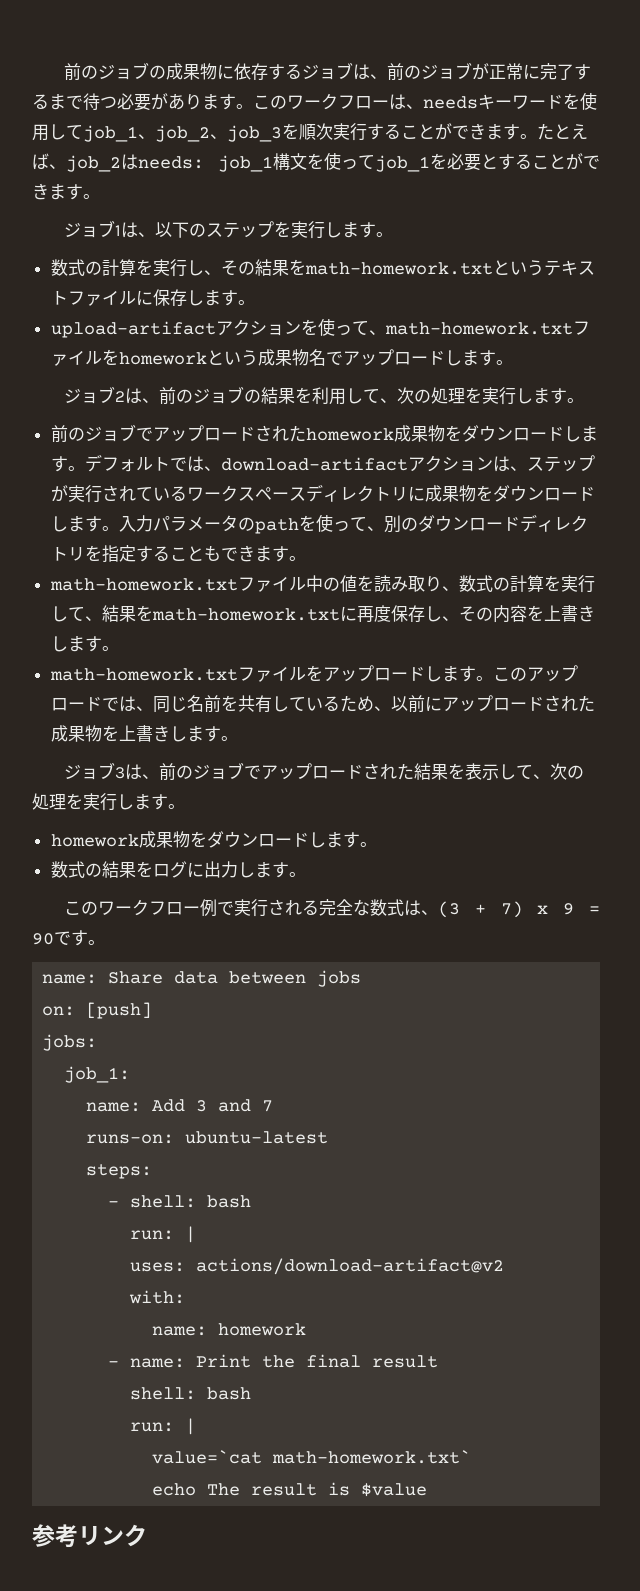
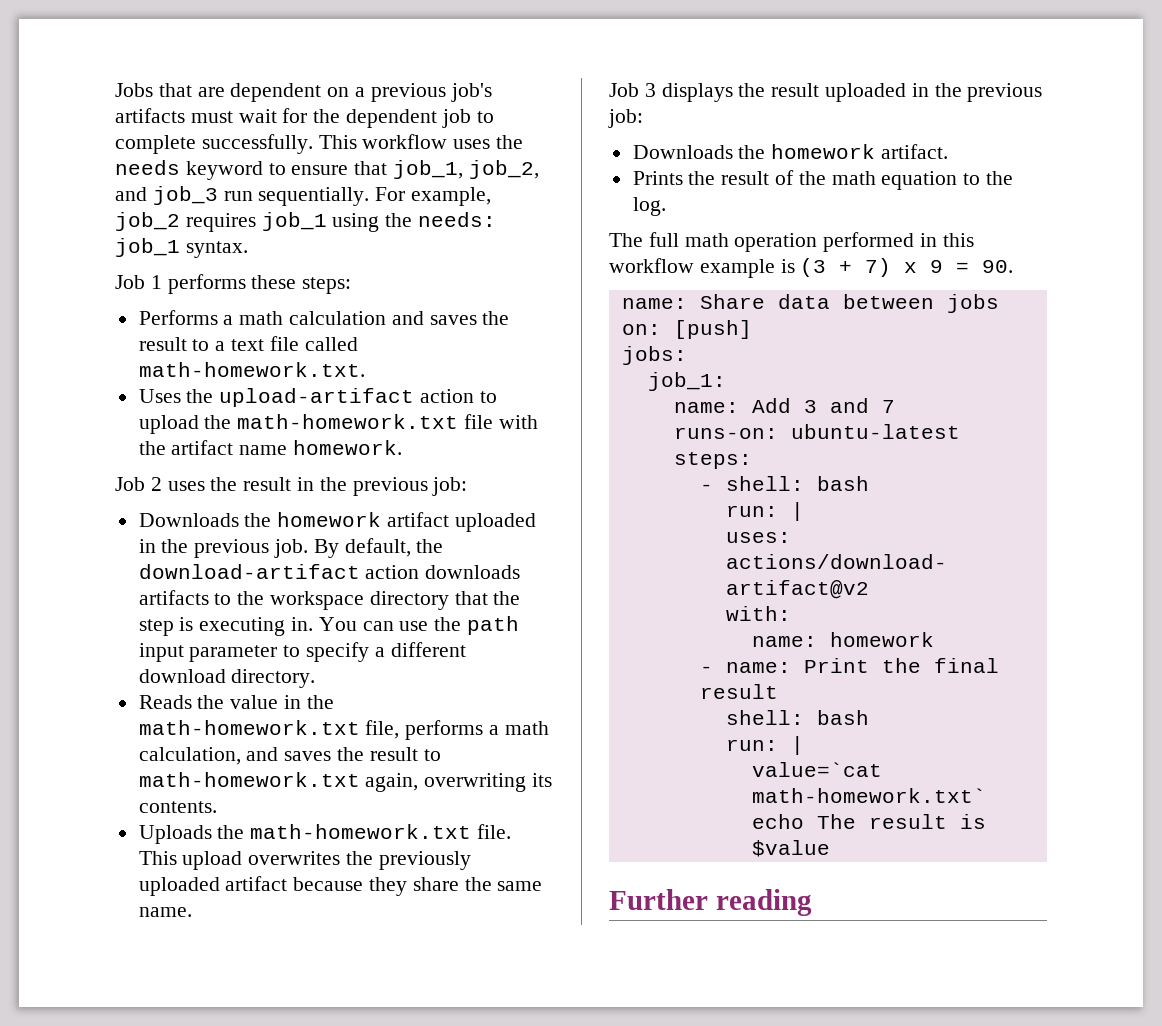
- 前のジョブの成果物に依存するジョブは、前のジョブが正常に完了するまで待つ必要があります。このワークフローは、needsキーワードを使用してjob_1、job_2、job_3を順次実行することができます。たとえば、job_2はneeds: job_1構文を使ってjob_1を必要とすることができます。
- ジョブ1は、以下のステップを実行します。
- 数式の計算を実行し、その結果をmath-homework.txtというテキストファイルに保存します。
- upload-artifactアクションを使って、math-homework.txtファイルをhomeworkという成果物名でアップロードします。
- ジョブ2は、前のジョブの結果を利用して、次の処理を実行します。
- 前のジョブでアップロードされたhomework成果物をダウンロードします。デフォルトでは、download-artifactアクションは、ステップが実行されているワークスペースディレクトリに成果物をダウンロードします。入力パラメータのpathを使って、別のダウンロードディレクトリを指定することもできます。
- math-homework.txtファイル中の値を読み取り、数式の計算を実行して、結果をmath-homework.txtに再度保存し、その内容を上書きします。
- math-homework.txtファイルをアップロードします。このアップロードでは、同じ名前を共有しているため、以前にアップロードされた成果物を上書きします。
- ジョブ3は、前のジョブでアップロードされた結果を表示して、次の処理を実行します。
- homework成果物をダウンロードします。
- 数式の結果をログに出力します。
- このワークフロー例で実行される完全な数式は、(3 + 7) x 9 = 90です。
+ Jobs that are dependent on a previous job's artifacts must wait for the dependent job to complete successfully. This workflow uses the needs keyword to ensure that job_1, job_2, and job_3 run sequentially. For example, job_2 requires job_1 using the needs: job_1 syntax.
+ Job 1 performs these steps:
+ Performs a math calculation and saves the result to a text file called math-homework.txt.
+ Uses the upload-artifact action to upload the math-homework.txt file with the artifact name homework.
+ Job 2 uses the result in the previous job:
+ Downloads the homework artifact uploaded in the previous job. By default, the download-artifact action downloads artifacts to the workspace directory that the step is executing in. You can use the path input parameter to specify a different download directory.
+ Reads the value in the math-homework.txt file, performs a math calculation, and saves the result to math-homework.txt again, overwriting its contents.
+ Uploads the math-homework.txt file. This upload overwrites the previously uploaded artifact because they share the same name.
+ Job 3 displays the result uploaded in the previous job:
+ Downloads the homework artifact.
+ Prints the result of the math equation to the log.
+ The full math operation performed in this workflow example is (3 + 7) x 9 = 90.
- 参考リンク
+ Further reading

